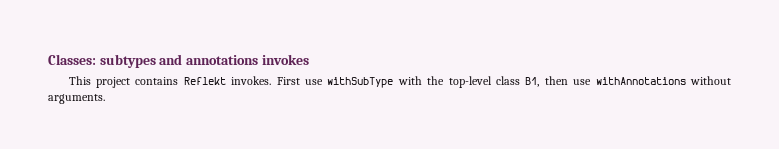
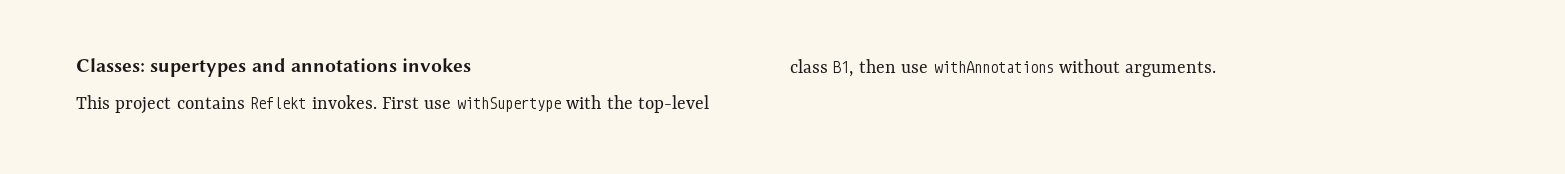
- Classes: subtypes and annotations invokes
+ Classes: supertypes and annotations invokes
- First use withSubType with the top-level class B1, then use withAnnotations without arguments.
+ First use withSupertype with the top-level class B1, then use withAnnotations without arguments.

